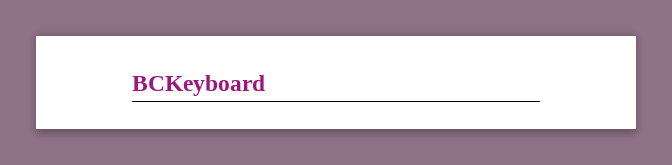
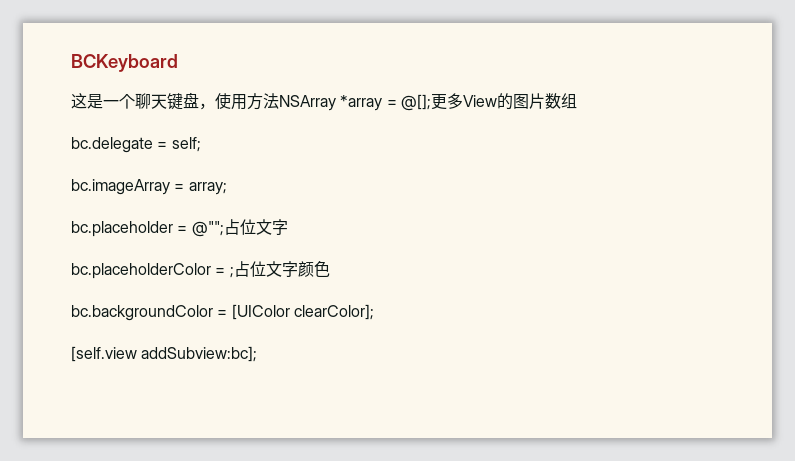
+ 这是一个聊天键盘，使用方法NSArray *array = @[];更多View的图片数组
+ bc.delegate = self;
+ bc.imageArray = array;
+ bc.placeholder = @"";占位文字
+ bc.placeholderColor = ;占位文字颜色
+ bc.backgroundColor = [UIColor clearColor];
+ [self.view addSubview:bc];

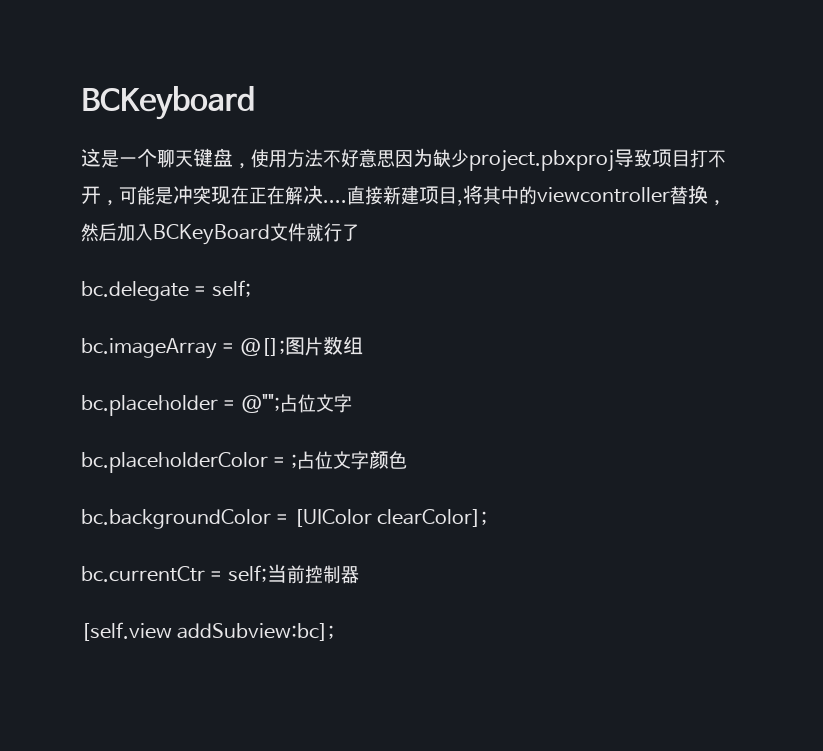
- 这是一个聊天键盘，使用方法NSArray *array = @[];更多View的图片数组
+ 这是一个聊天键盘，使用方法不好意思因为缺少project.pbxproj导致项目打不开，可能是冲突现在正在解决....直接新建项目,将其中的viewcontroller替换，然后加入BCKeyBoard文件就行了
- bc.imageArray = array;
+ bc.imageArray = @[];图片数组
+ bc.currentCtr = self;当前控制器

